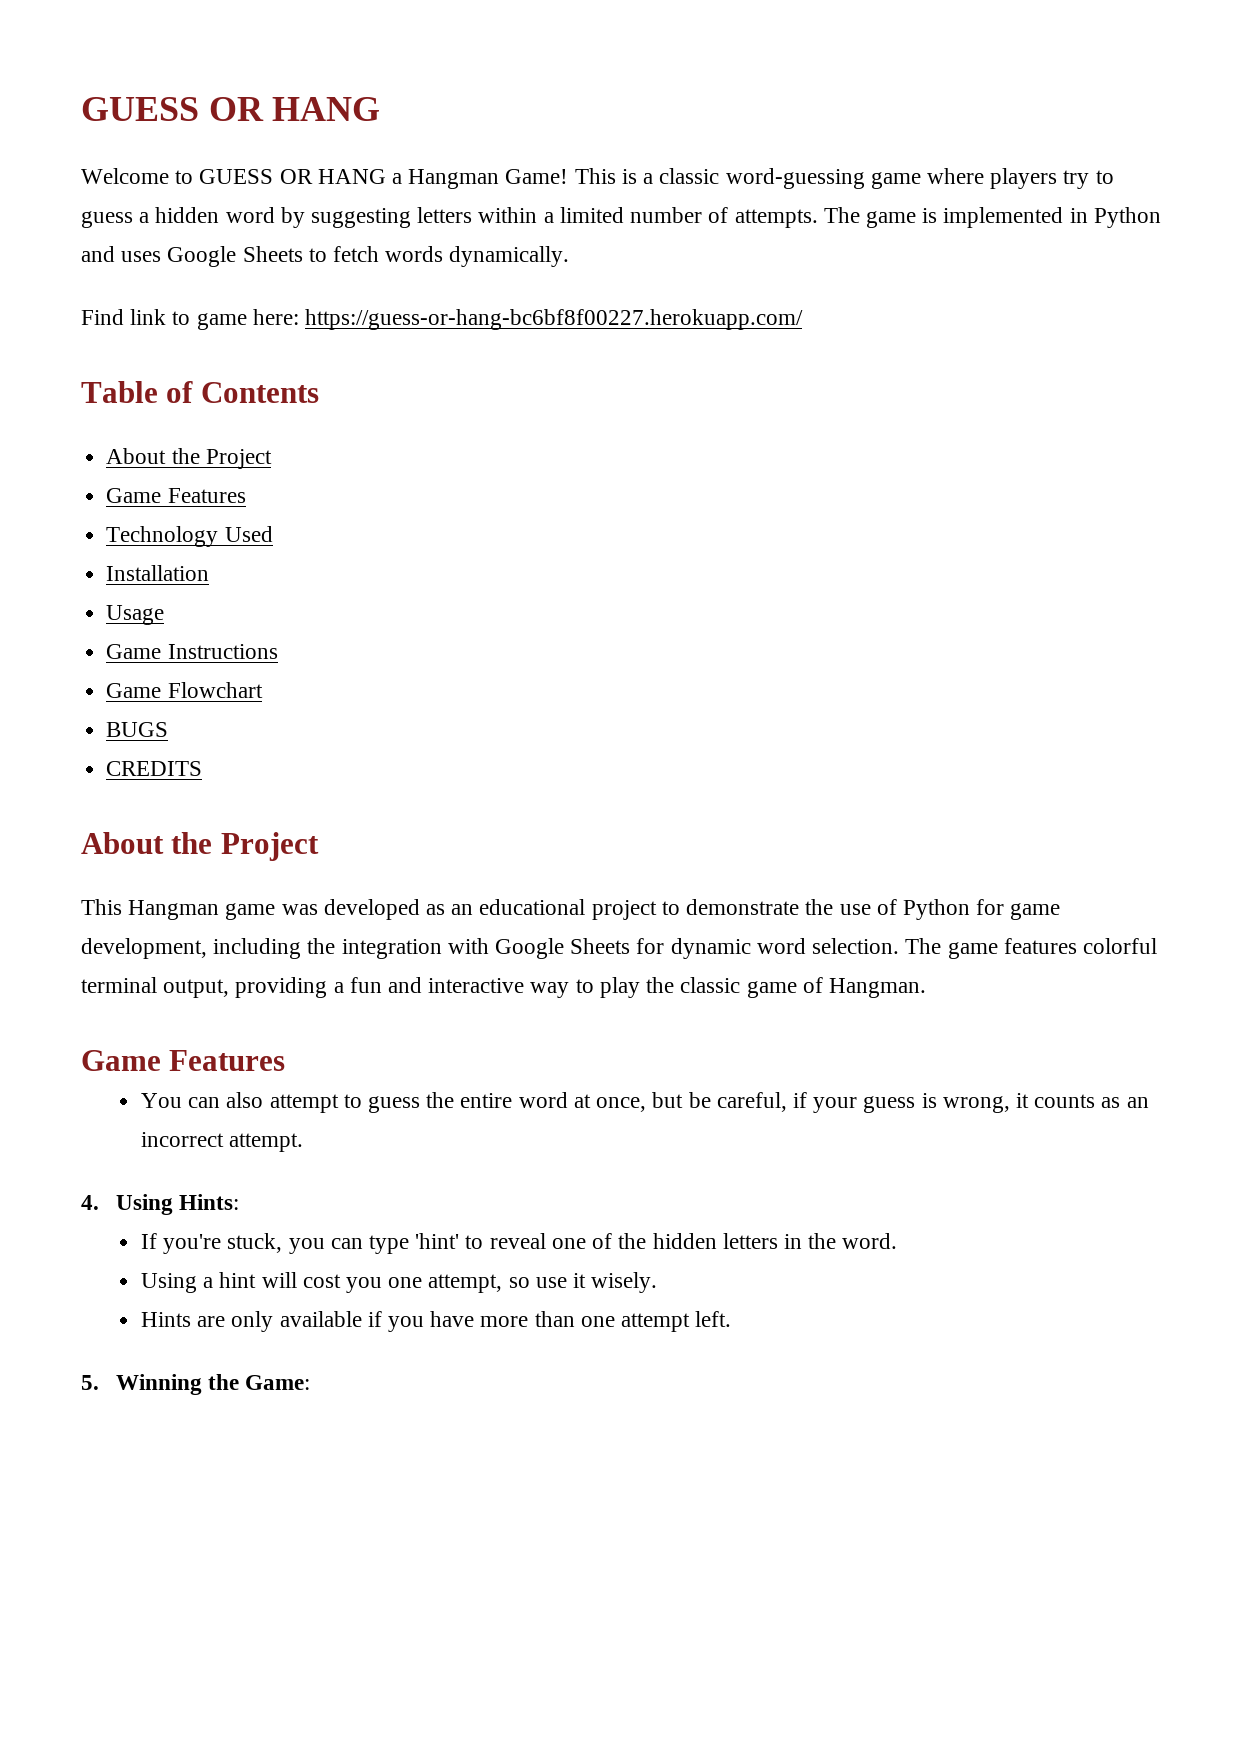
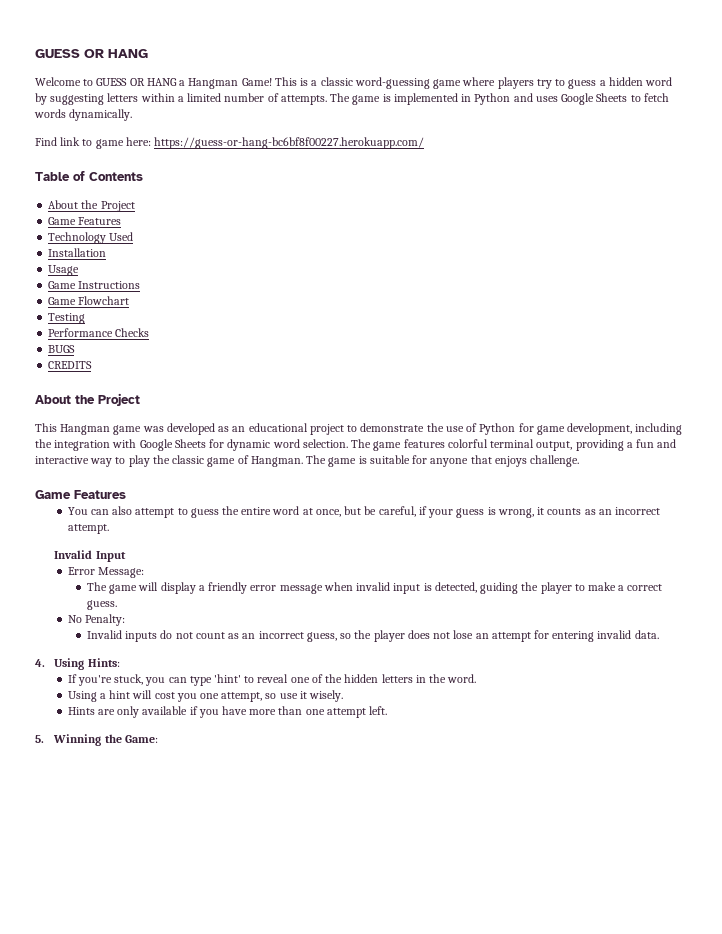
+ Testing
+ Performance Checks
+ The game is suitable for anyone that enjoys challenge.
+ Invalid Input
+ Error Message:
+ The game will display a friendly error message when invalid input is detected, guiding the player to make a correct guess.
+ No Penalty:
+ Invalid inputs do not count as an incorrect guess, so the player does not lose an attempt for entering invalid data.

